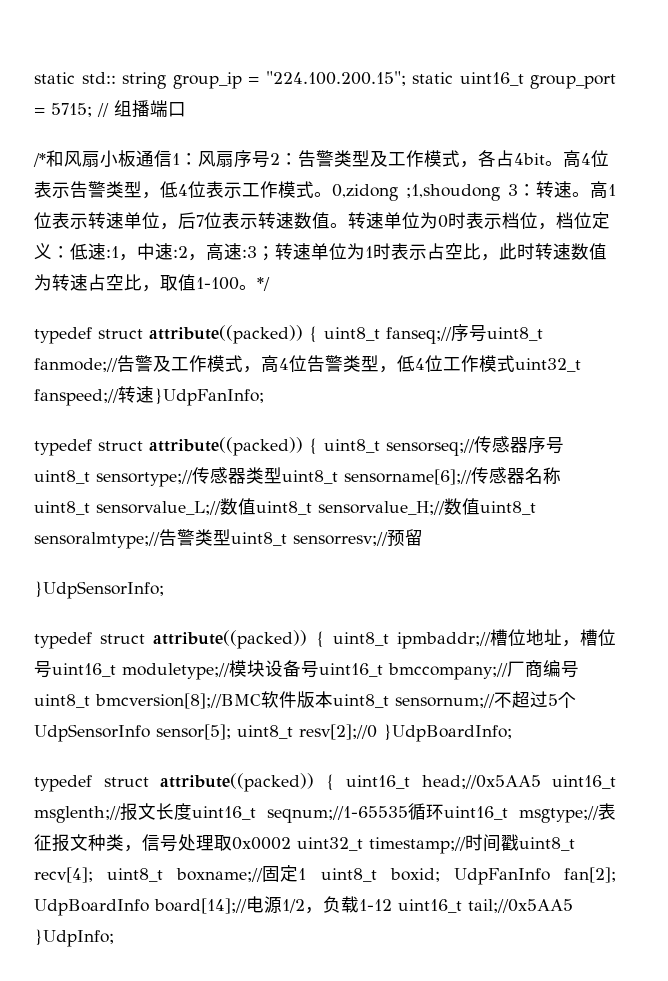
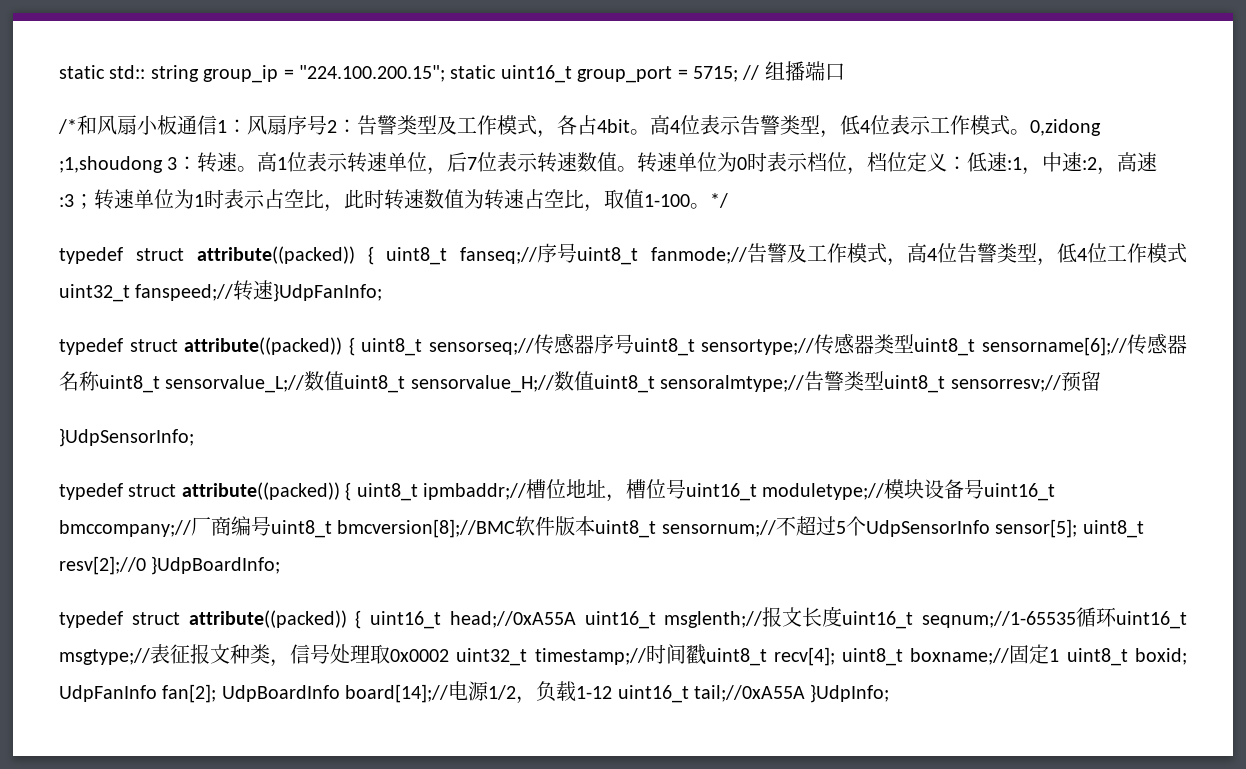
- typedef struct attribute((packed)) { uint16_t head;//0x5AA5 uint16_t msglenth;//报文长度uint16_t seqnum;//1-65535循环uint16_t msgtype;//表征报文种类，信号处理取0x0002 uint32_t timestamp;//时间戳uint8_t recv[4]; uint8_t boxname;//固定1 uint8_t boxid; UdpFanInfo fan[2]; UdpBoardInfo board[14];//电源1/2，负载1-12 uint16_t tail;//0x5AA5 }UdpInfo;
+ typedef struct attribute((packed)) { uint16_t head;//0xA55A uint16_t msglenth;//报文长度uint16_t seqnum;//1-65535循环uint16_t msgtype;//表征报文种类，信号处理取0x0002 uint32_t timestamp;//时间戳uint8_t recv[4]; uint8_t boxname;//固定1 uint8_t boxid; UdpFanInfo fan[2]; UdpBoardInfo board[14];//电源1/2，负载1-12 uint16_t tail;//0xA55A }UdpInfo;

